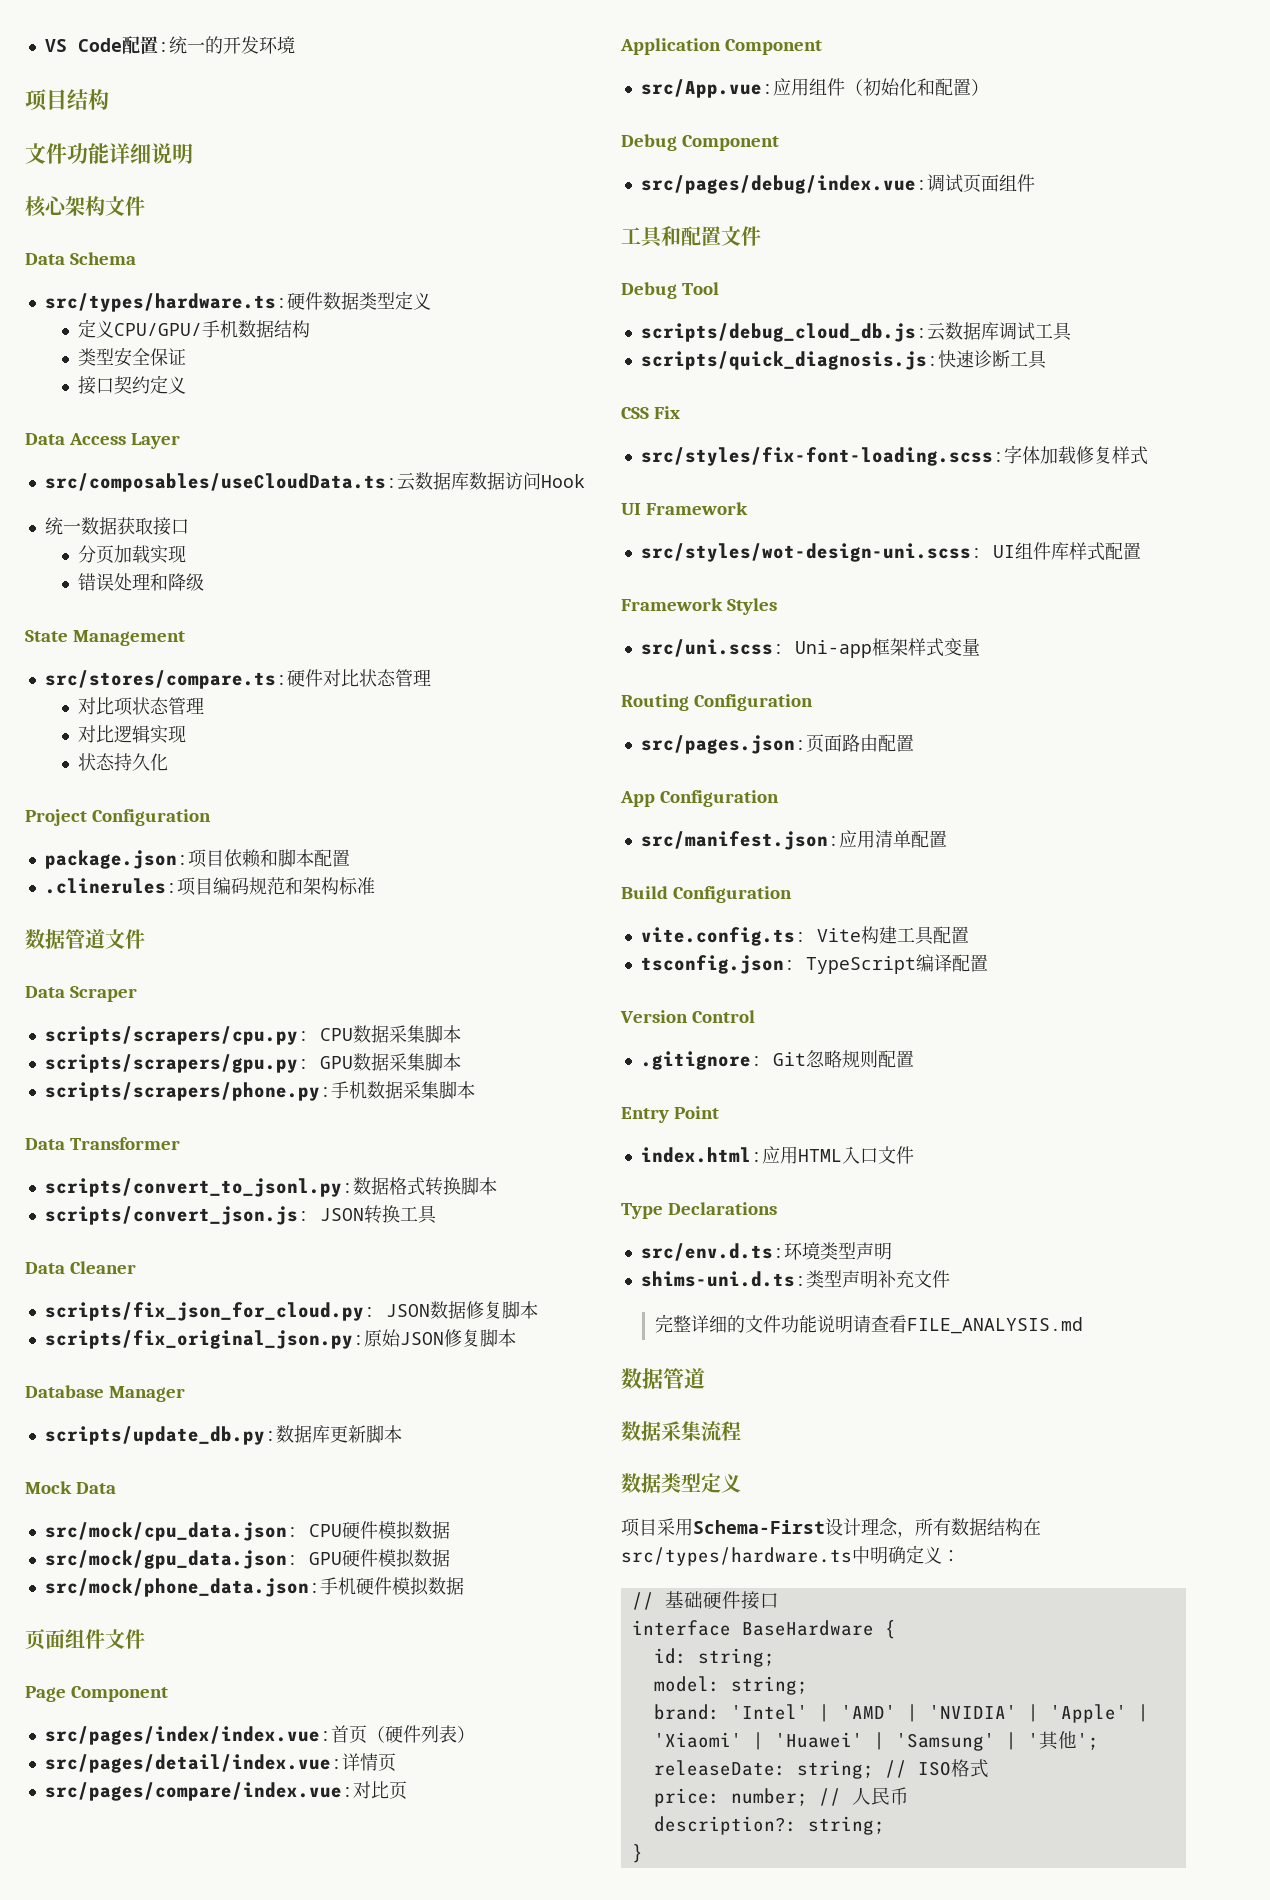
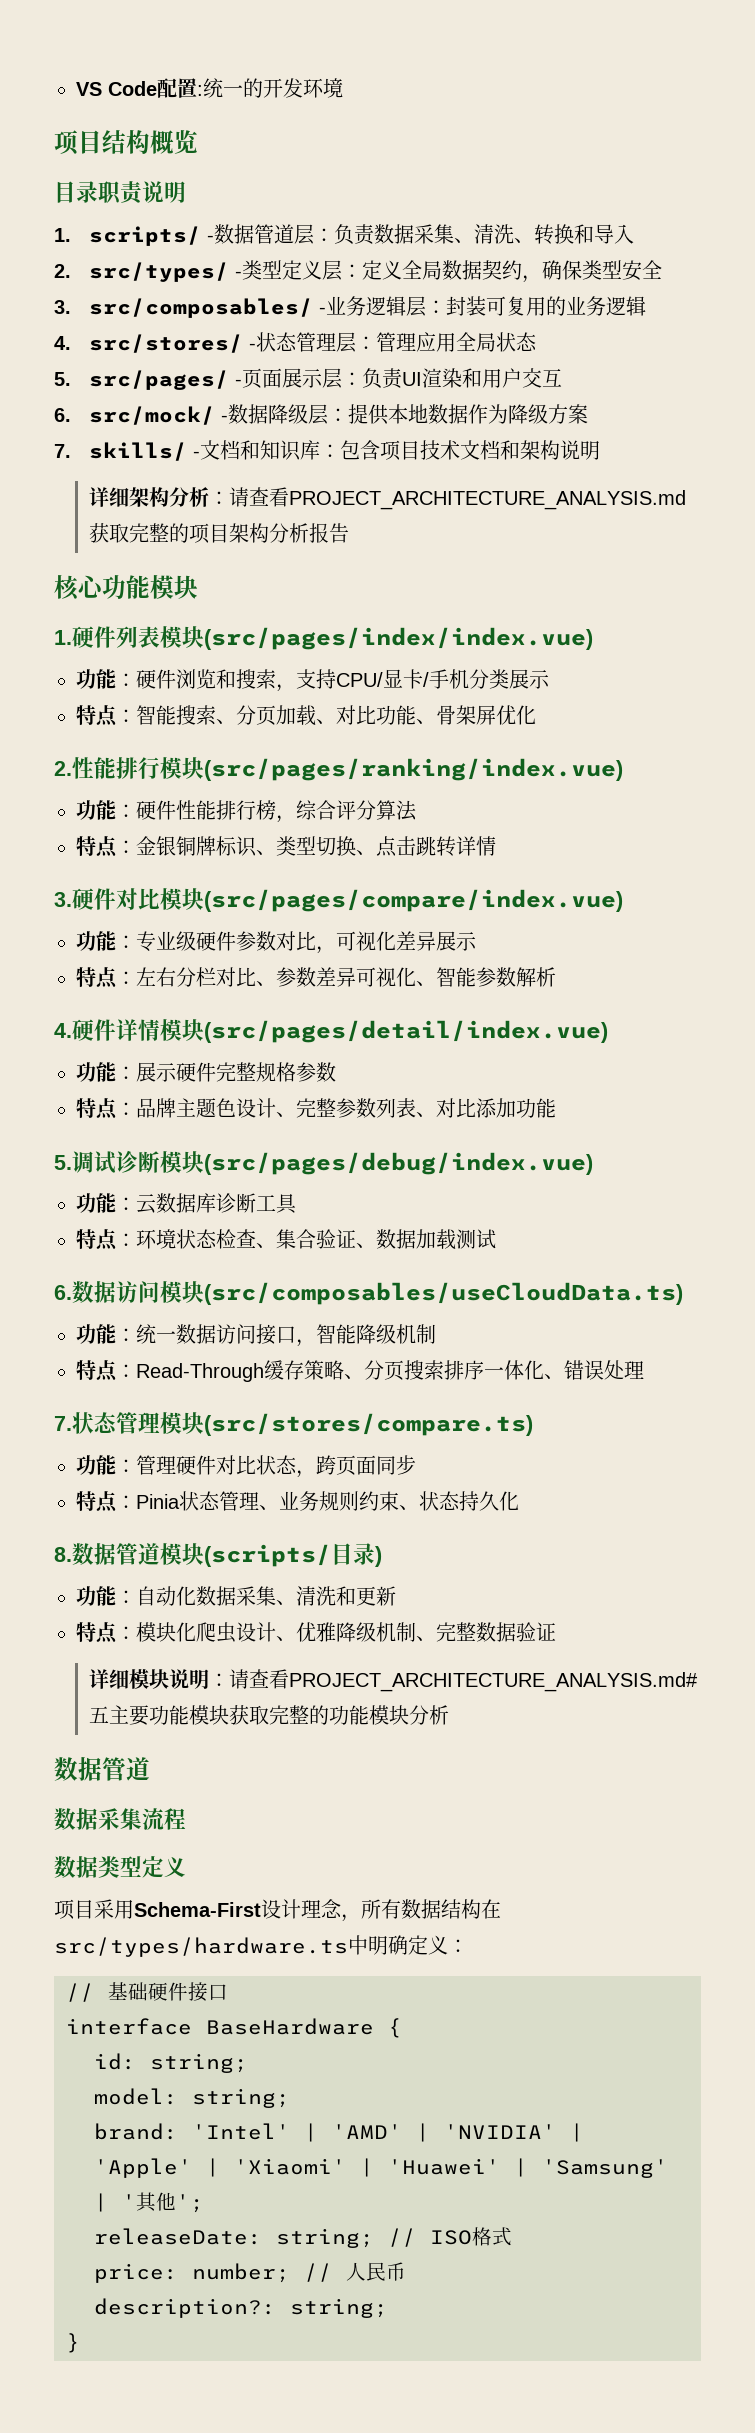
- 项目结构
- 文件功能详细说明
- 核心架构文件
- Data Schema
- src/types/hardware.ts:硬件数据类型定义
- 定义CPU/GPU/手机数据结构
- 类型安全保证
- 接口契约定义
- Data Access Layer
- src/composables/useCloudData.ts:云数据库数据访问Hook
- 统一数据获取接口
- 分页加载实现
- 错误处理和降级
- State Management
- src/stores/compare.ts:硬件对比状态管理
- 对比项状态管理
- 对比逻辑实现
- 状态持久化
- Project Configuration
- package.json:项目依赖和脚本配置
- .clinerules:项目编码规范和架构标准
- 数据管道文件
- Data Scraper
- scripts/scrapers/cpu.py: CPU数据采集脚本
- scripts/scrapers/gpu.py: GPU数据采集脚本
- scripts/scrapers/phone.py:手机数据采集脚本
- Data Transformer
- scripts/convert_to_jsonl.py:数据格式转换脚本
- scripts/convert_json.js: JSON转换工具
- Data Cleaner
- scripts/fix_json_for_cloud.py: JSON数据修复脚本
- scripts/fix_original_json.py:原始JSON修复脚本
- Database Manager
- scripts/update_db.py:数据库更新脚本
- Mock Data
- src/mock/cpu_data.json: CPU硬件模拟数据
- src/mock/gpu_data.json: GPU硬件模拟数据
- src/mock/phone_data.json:手机硬件模拟数据
- 页面组件文件
- Page Component
- src/pages/index/index.vue:首页（硬件列表）
- src/pages/detail/index.vue:详情页
- src/pages/compare/index.vue:对比页
- Application Component
- src/App.vue:应用组件（初始化和配置）
- Debug Component
- src/pages/debug/index.vue:调试页面组件
- 工具和配置文件
- Debug Tool
- scripts/debug_cloud_db.js:云数据库调试工具
- scripts/quick_diagnosis.js:快速诊断工具
- CSS Fix
- src/styles/fix-font-loading.scss:字体加载修复样式
- UI Framework
- src/styles/wot-design-uni.scss: UI组件库样式配置
- Framework Styles
- src/uni.scss: Uni-app框架样式变量
- Routing Configuration
- src/pages.json:页面路由配置
- App Configuration
- src/manifest.json:应用清单配置
- Build Configuration
- vite.config.ts: Vite构建工具配置
- tsconfig.json: TypeScript编译配置
- Version Control
- .gitignore: Git忽略规则配置
- Entry Point
- index.html:应用HTML入口文件
- Type Declarations
- src/env.d.ts:环境类型声明
- shims-uni.d.ts:类型声明补充文件
- 完整详细的文件功能说明请查看FILE_ANALYSIS.md
+ 项目结构概览
+ 目录职责说明
+ 1. scripts/ -数据管道层：负责数据采集、清洗、转换和导入
+ 2. src/types/ -类型定义层：定义全局数据契约，确保类型安全
+ 3. src/composables/ -业务逻辑层：封装可复用的业务逻辑
+ 4. src/stores/ -状态管理层：管理应用全局状态
+ 5. src/pages/ -页面展示层：负责UI渲染和用户交互
+ 6. src/mock/ -数据降级层：提供本地数据作为降级方案
+ 7. skills/ -文档和知识库：包含项目技术文档和架构说明
+ 详细架构分析：请查看PROJECT_ARCHITECTURE_ANALYSIS.md获取完整的项目架构分析报告
+ 核心功能模块
+ 1.硬件列表模块(src/pages/index/index.vue)
+ 功能：硬件浏览和搜索，支持CPU/显卡/手机分类展示
+ 特点：智能搜索、分页加载、对比功能、骨架屏优化
+ 2.性能排行模块(src/pages/ranking/index.vue)
+ 功能：硬件性能排行榜，综合评分算法
+ 特点：金银铜牌标识、类型切换、点击跳转详情
+ 3.硬件对比模块(src/pages/compare/index.vue)
+ 功能：专业级硬件参数对比，可视化差异展示
+ 特点：左右分栏对比、参数差异可视化、智能参数解析
+ 4.硬件详情模块(src/pages/detail/index.vue)
+ 功能：展示硬件完整规格参数
+ 特点：品牌主题色设计、完整参数列表、对比添加功能
+ 5.调试诊断模块(src/pages/debug/index.vue)
+ 功能：云数据库诊断工具
+ 特点：环境状态检查、集合验证、数据加载测试
+ 6.数据访问模块(src/composables/useCloudData.ts)
+ 功能：统一数据访问接口，智能降级机制
+ 特点：Read-Through缓存策略、分页搜索排序一体化、错误处理
+ 7.状态管理模块(src/stores/compare.ts)
+ 功能：管理硬件对比状态，跨页面同步
+ 特点：Pinia状态管理、业务规则约束、状态持久化
+ 8.数据管道模块(scripts/目录)
+ 功能：自动化数据采集、清洗和更新
+ 特点：模块化爬虫设计、优雅降级机制、完整数据验证
+ 详细模块说明：请查看PROJECT_ARCHITECTURE_ANALYSIS.md#五主要功能模块获取完整的功能模块分析

